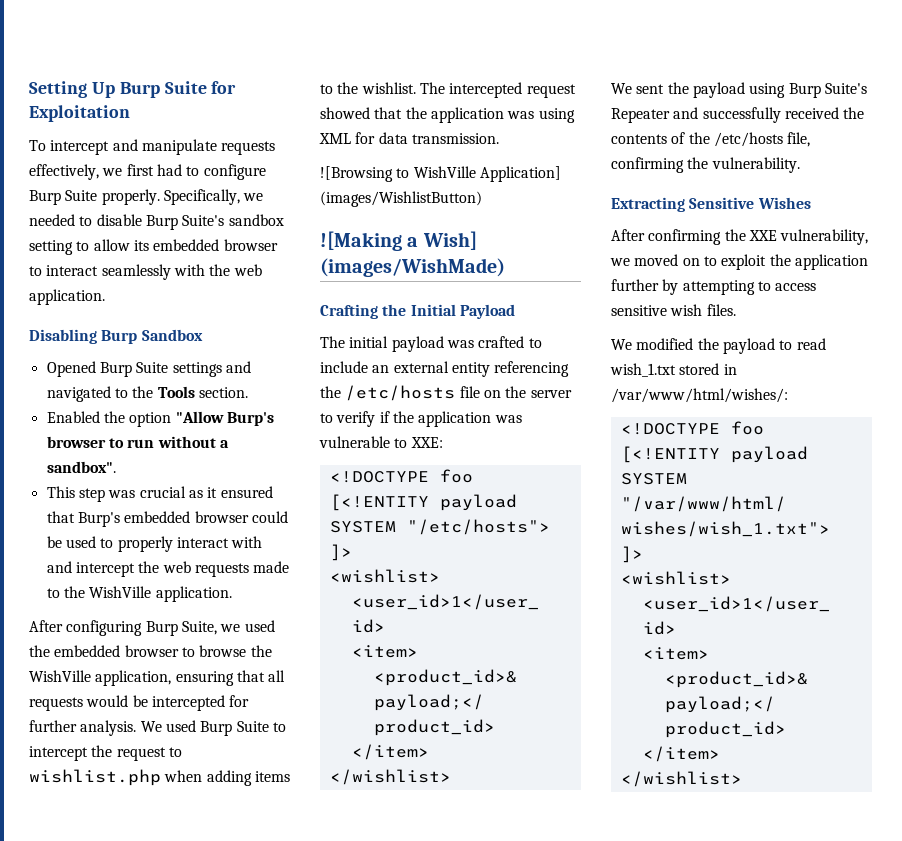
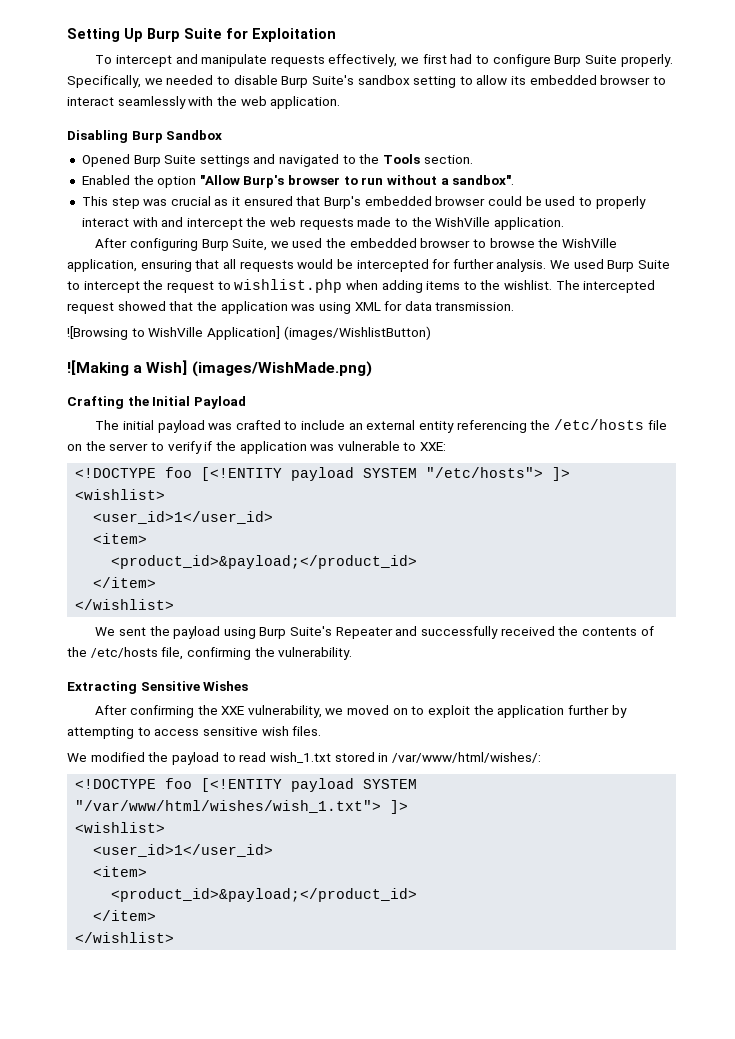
- ![Making a Wish] (images/WishMade)
+ ![Making a Wish] (images/WishMade.png)

